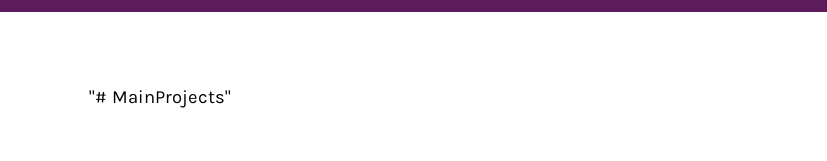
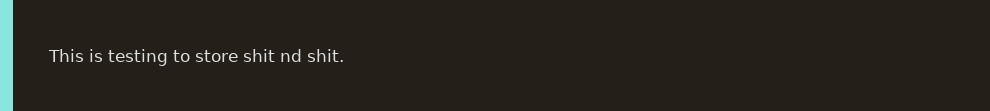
- "# MainProjects"
+ This is testing to store shit nd shit.

